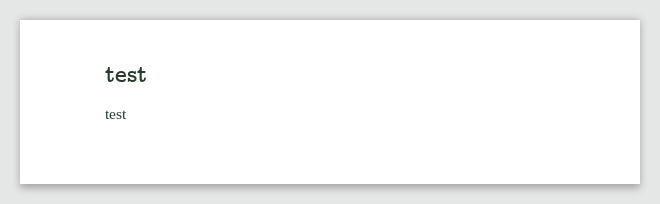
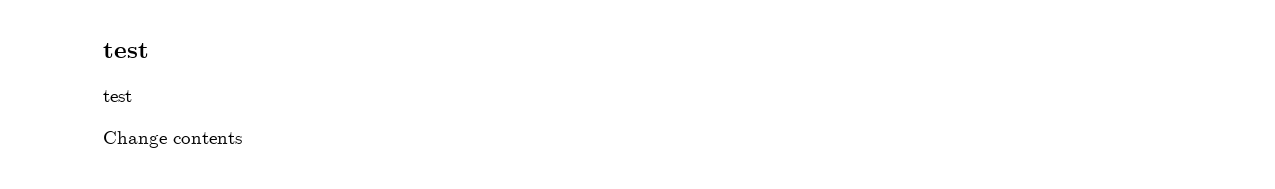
+ Change contents

